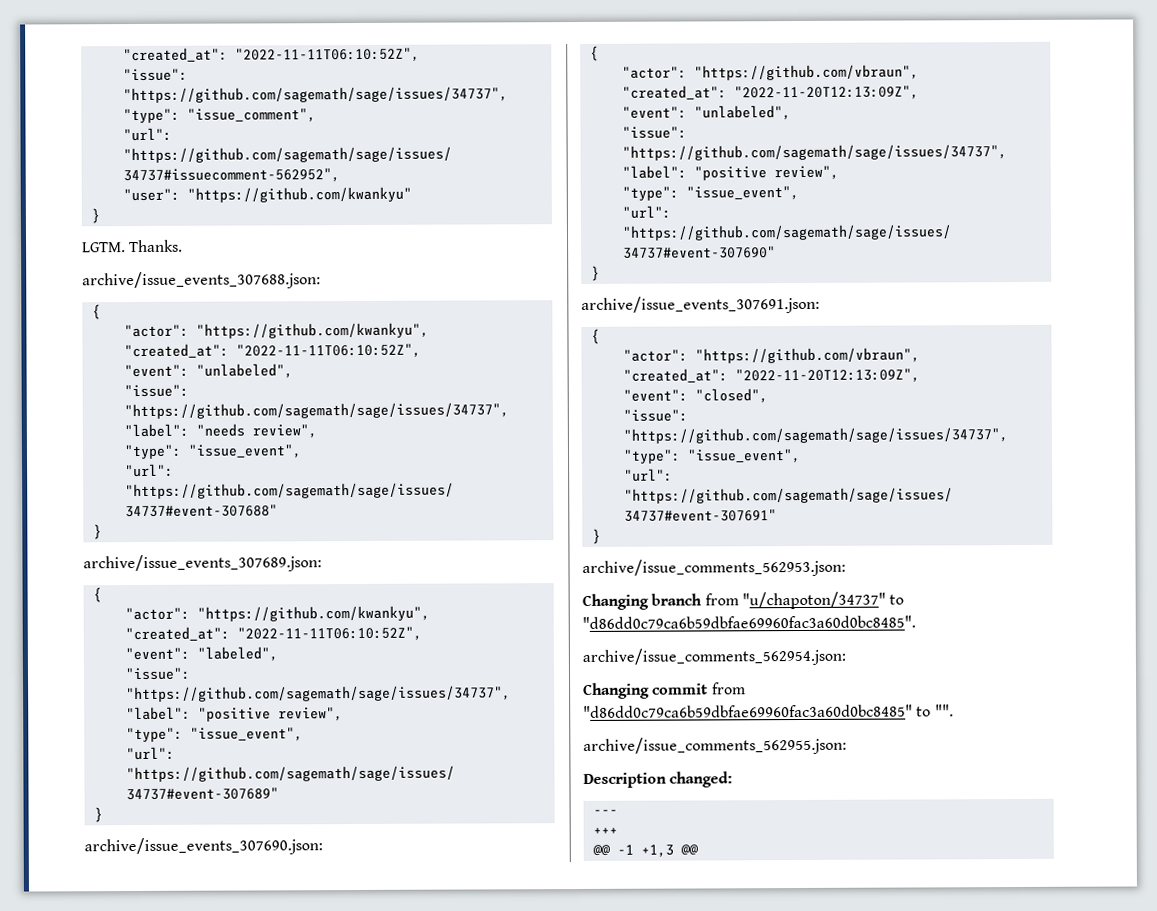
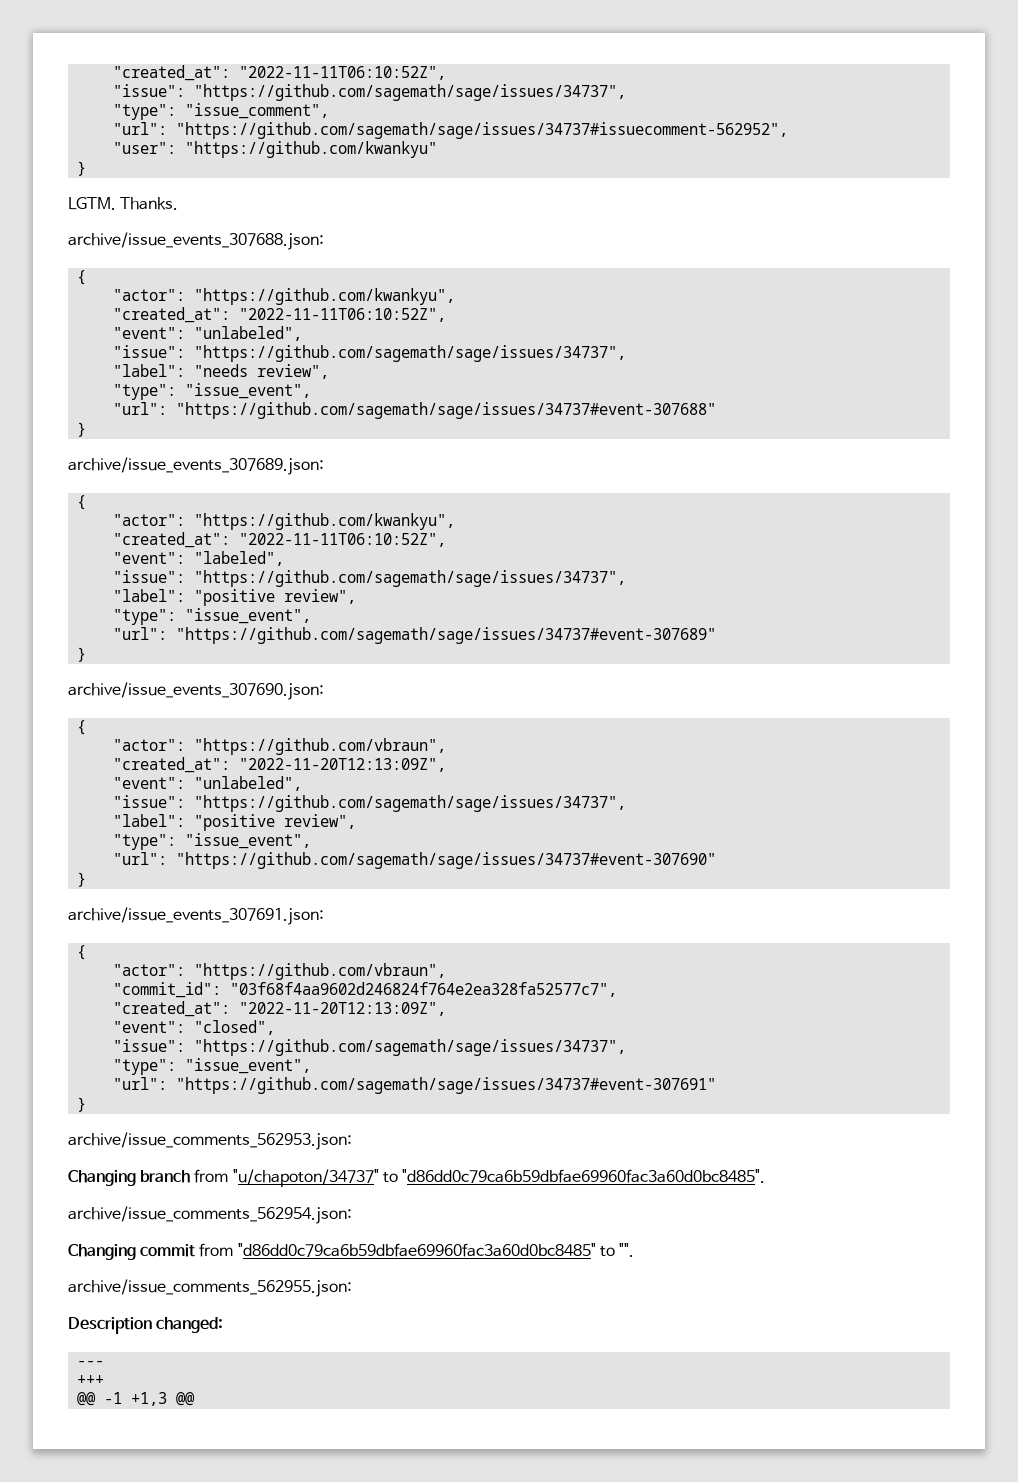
+ "commit_id": "03f68f4aa9602d246824f764e2ea328fa52577c7",

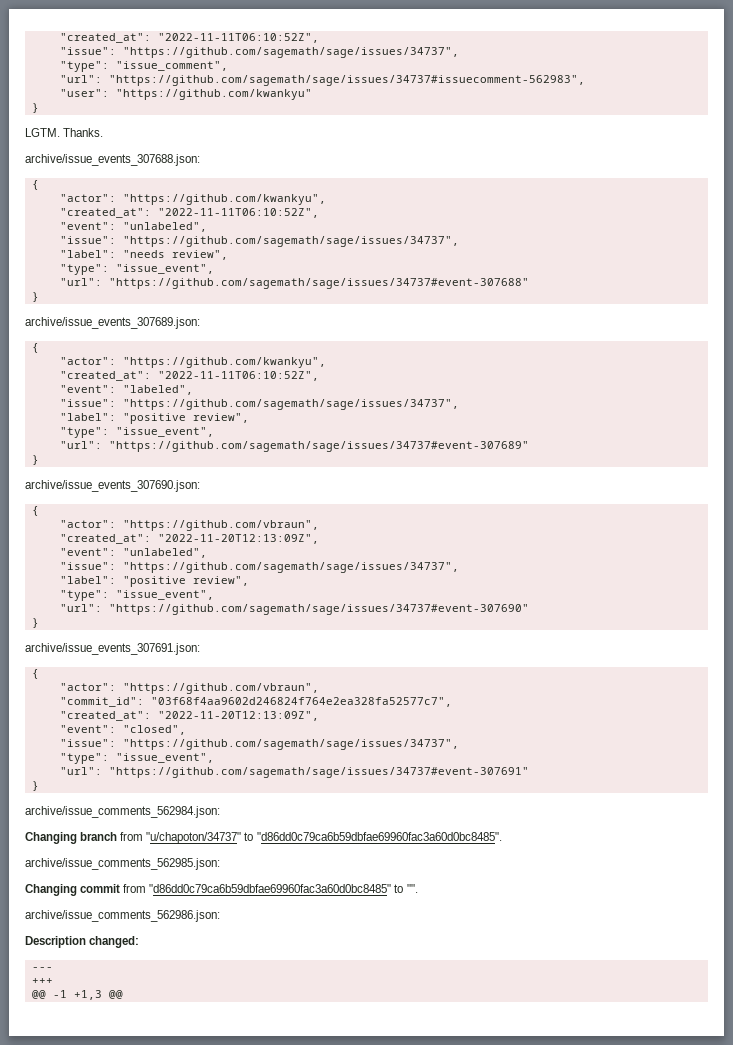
- "url": "https://github.com/sagemath/sage/issues/34737#issuecomment-562952",
+ "url": "https://github.com/sagemath/sage/issues/34737#issuecomment-562983",
- archive/issue_comments_562953.json:
+ archive/issue_comments_562984.json:
- archive/issue_comments_562954.json:
+ archive/issue_comments_562985.json:
- archive/issue_comments_562955.json:
+ archive/issue_comments_562986.json:

